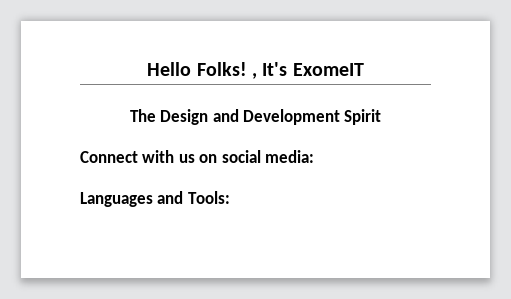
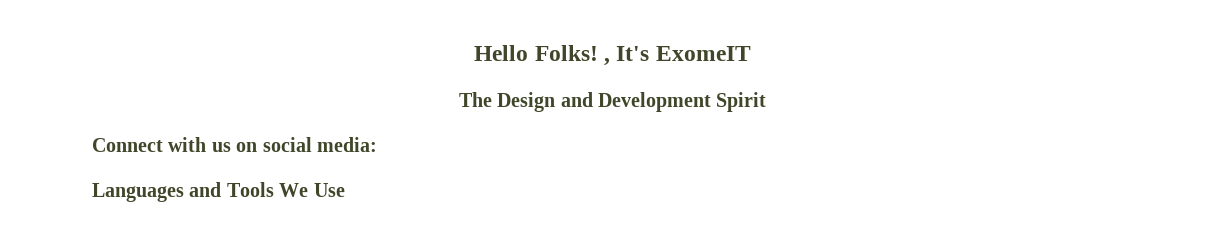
- Languages and Tools:
+ Languages and Tools We Use

